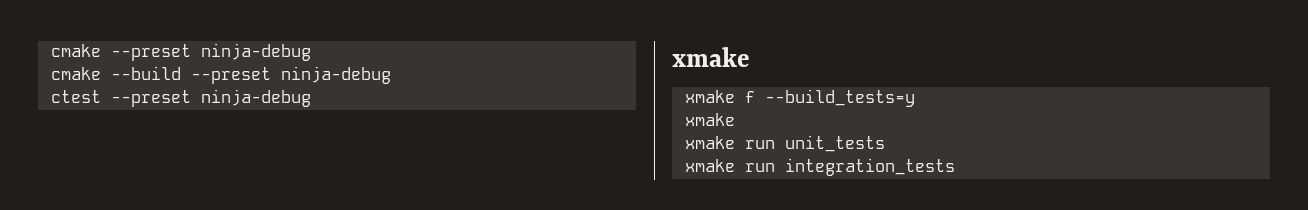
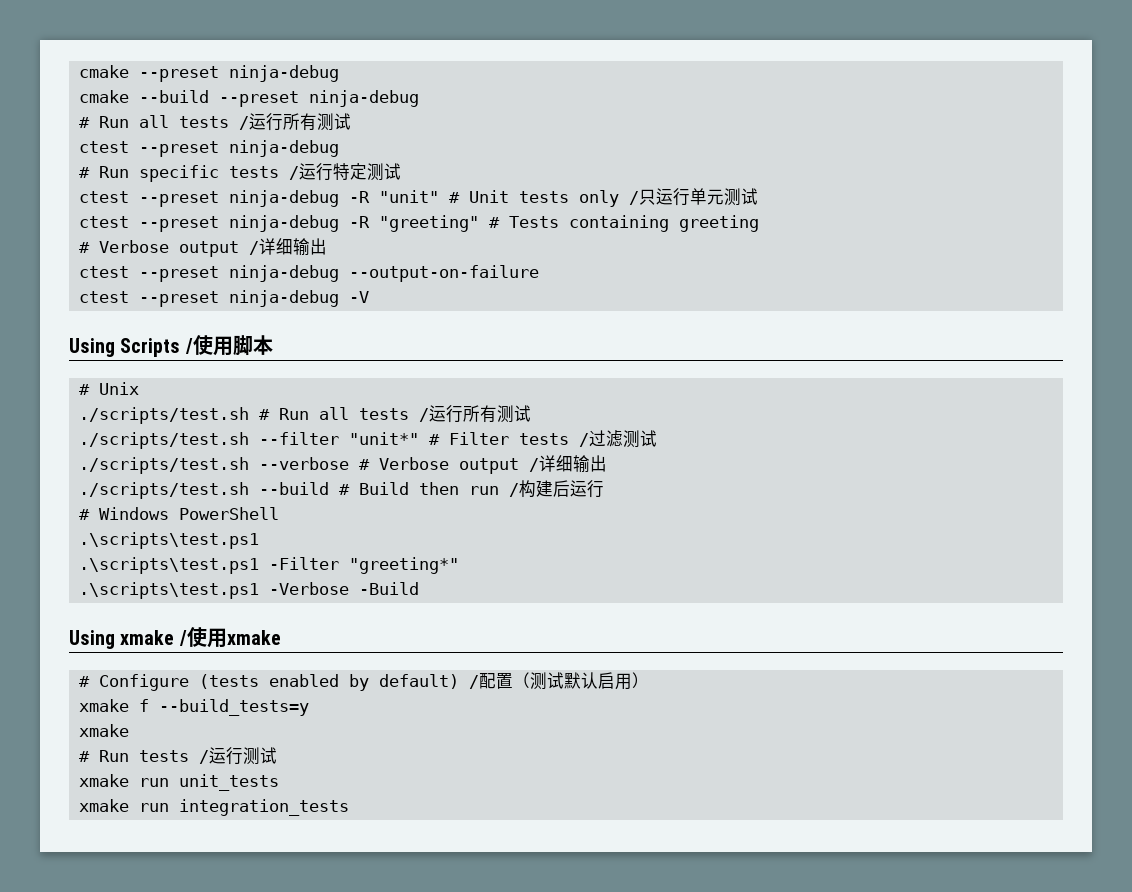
  cmake --build --preset ninja-debug
+ # Run all tests /运行所有测试
  ctest --preset ninja-debug
- xmake
+ # Run specific tests /运行特定测试
+ ctest --preset ninja-debug -R "unit" # Unit tests only /只运行单元测试
+ ctest --preset ninja-debug -R "greeting" # Tests containing greeting
+ # Verbose output /详细输出
+ ctest --preset ninja-debug --output-on-failure
+ ctest --preset ninja-debug -V
+ Using Scripts /使用脚本
+ # Unix
+ ./scripts/test.sh # Run all tests /运行所有测试
+ ./scripts/test.sh --filter "unit*" # Filter tests /过滤测试
+ ./scripts/test.sh --verbose # Verbose output /详细输出
+ ./scripts/test.sh --build # Build then run /构建后运行
+ # Windows PowerShell
+ .\scripts\test.ps1
+ .\scripts\test.ps1 -Filter "greeting*"
+ .\scripts\test.ps1 -Verbose -Build
+ Using xmake /使用xmake
+ # Configure (tests enabled by default) /配置（测试默认启用）
  xmake f --build_tests=y
  xmake
+ # Run tests /运行测试

